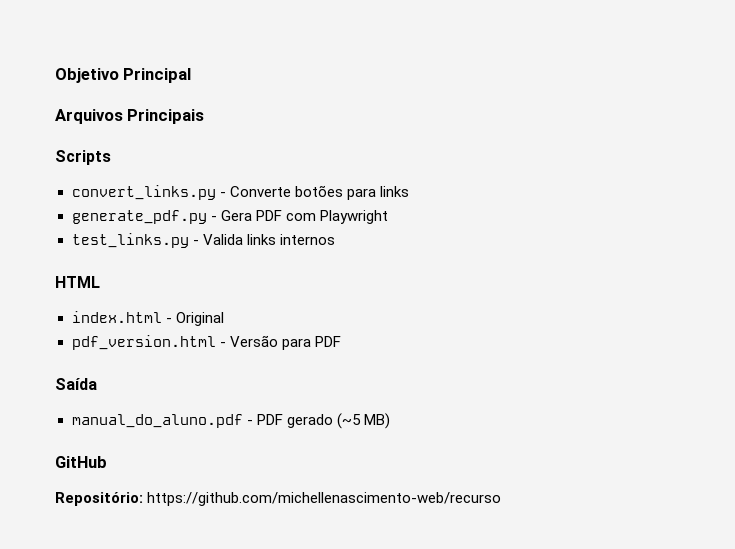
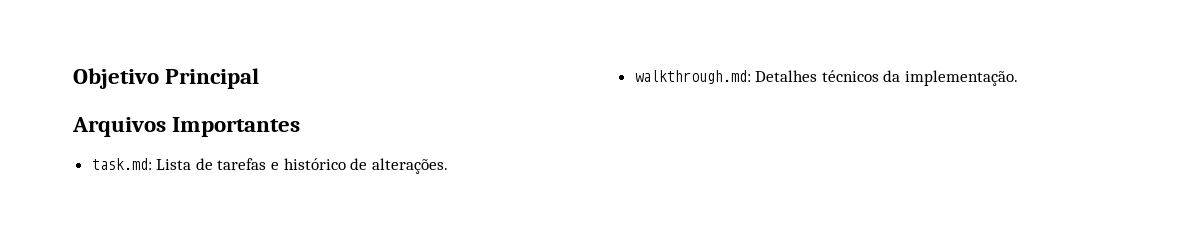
- Arquivos Principais
- Scripts
- convert_links.py - Converte botões para links
- generate_pdf.py - Gera PDF com Playwright
- test_links.py - Valida links internos
- HTML
- index.html - Original
- pdf_version.html - Versão para PDF
- Saída
- manual_do_aluno.pdf - PDF gerado (~5 MB)
- GitHub
- Repositório: https://github.com/michellenascimento-web/recurso
+ Arquivos Importantes
+ task.md: Lista de tarefas e histórico de alterações.
+ walkthrough.md: Detalhes técnicos da implementação.

